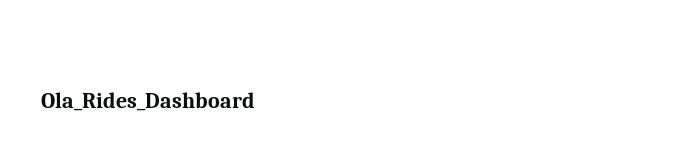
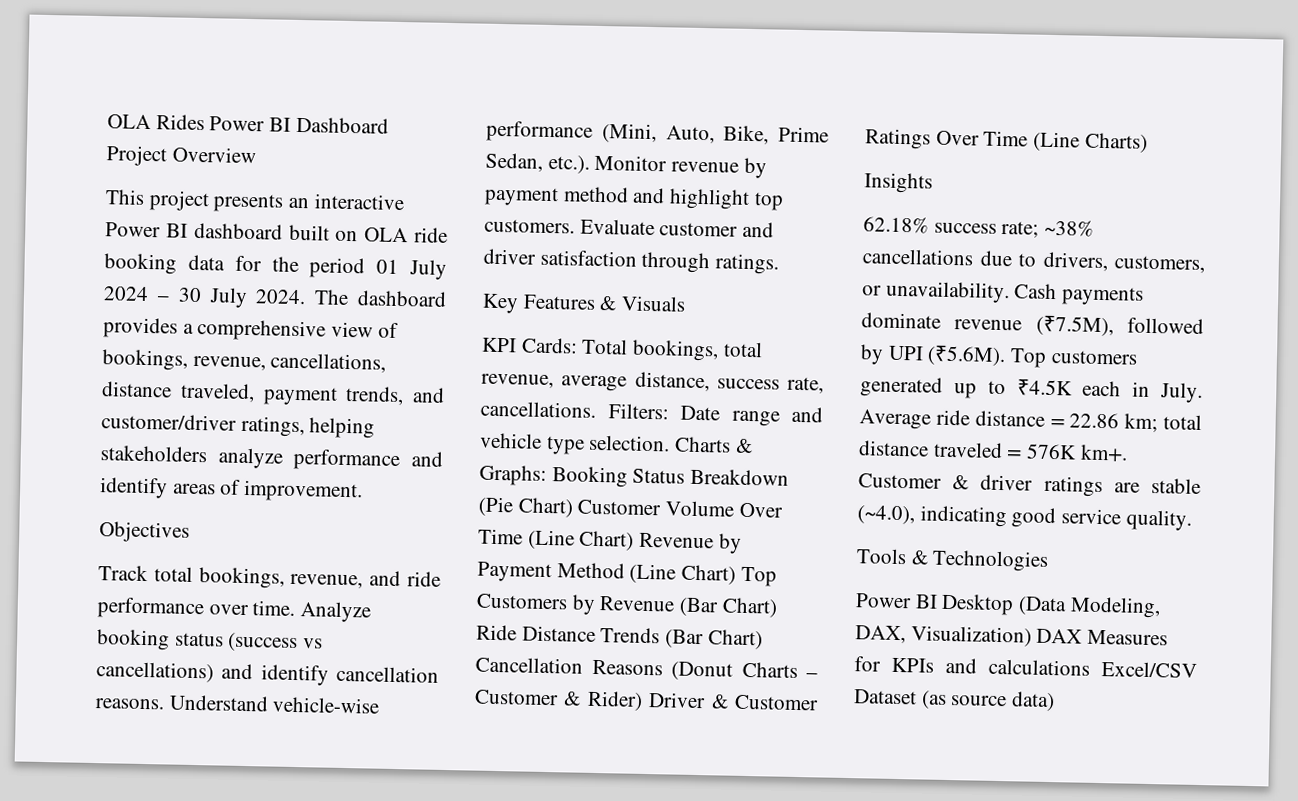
- Ola_Rides_Dashboard
+ OLA Rides Power BI Dashboard Project Overview
+ This project presents an interactive Power BI dashboard built on OLA ride booking data for the period 01 July 2024 – 30 July 2024. The dashboard provides a comprehensive view of bookings, revenue, cancellations, distance traveled, payment trends, and customer/driver ratings, helping stakeholders analyze performance and identify areas of improvement.
+ Objectives
+ Track total bookings, revenue, and ride performance over time. Analyze booking status (success vs cancellations) and identify cancellation reasons. Understand vehicle-wise performance (Mini, Auto, Bike, Prime Sedan, etc.). Monitor revenue by payment method and highlight top customers. Evaluate customer and driver satisfaction through ratings.
+ Key Features & Visuals
+ KPI Cards: Total bookings, total revenue, average distance, success rate, cancellations. Filters: Date range and vehicle type selection. Charts & Graphs: Booking Status Breakdown (Pie Chart) Customer Volume Over Time (Line Chart) Revenue by Payment Method (Line Chart) Top Customers by Revenue (Bar Chart) Ride Distance Trends (Bar Chart) Cancellation Reasons (Donut Charts – Customer & Rider) Driver & Customer Ratings Over Time (Line Charts)
+ Insights
+ 62.18% success rate; ~38% cancellations due to drivers, customers, or unavailability. Cash payments dominate revenue (₹7.5M), followed by UPI (₹5.6M). Top customers generated up to ₹4.5K each in July. Average ride distance = 22.86 km; total distance traveled = 576K km+. Customer & driver ratings are stable (~4.0), indicating good service quality.
+ Tools & Technologies
+ Power BI Desktop (Data Modeling, DAX, Visualization) DAX Measures for KPIs and calculations Excel/CSV Dataset (as source data)

